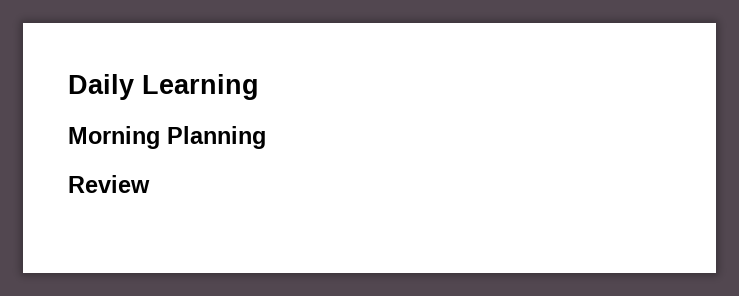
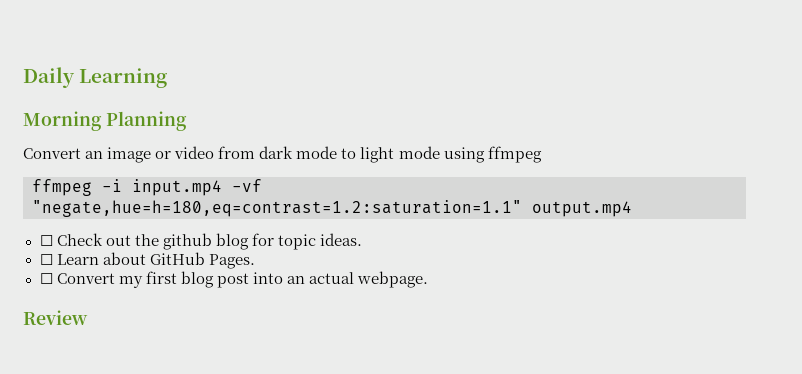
+ Convert an image or video from dark mode to light mode using ffmpeg
+ ffmpeg -i input.mp4 -vf "negate,hue=h=180,eq=contrast=1.2:saturation=1.1" output.mp4
+ ☐ Check out the github blog for topic ideas.
+ ☐ Learn about GitHub Pages.
+ ☐ Convert my first blog post into an actual webpage.

